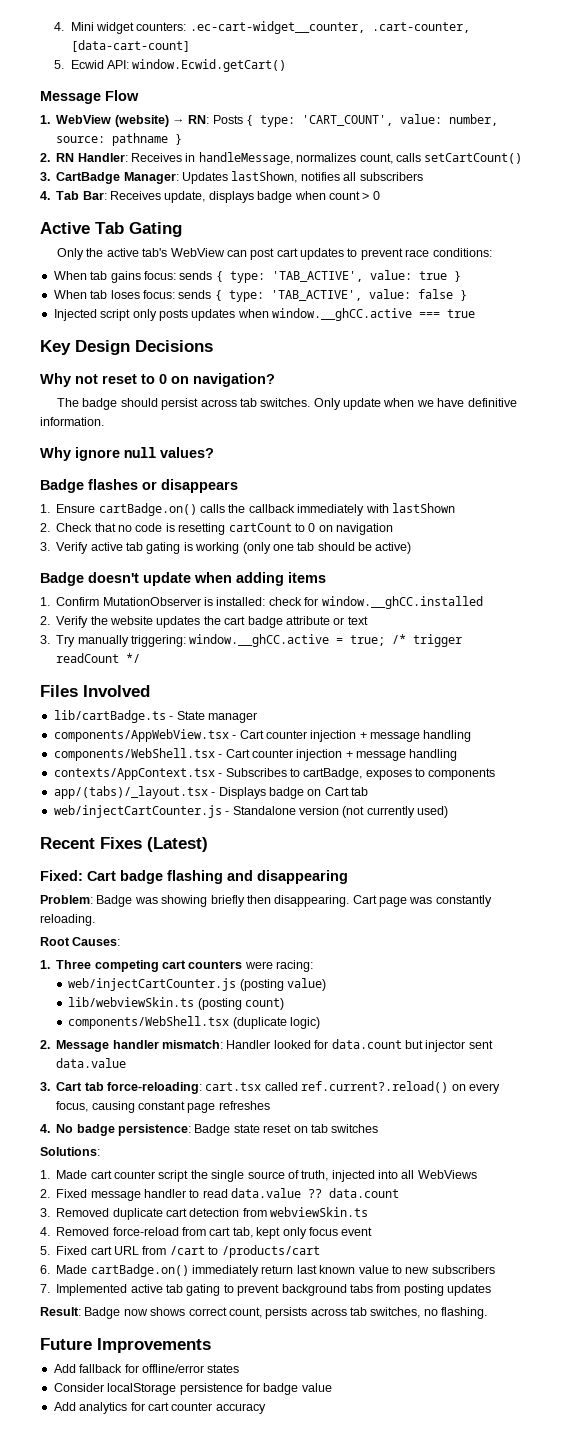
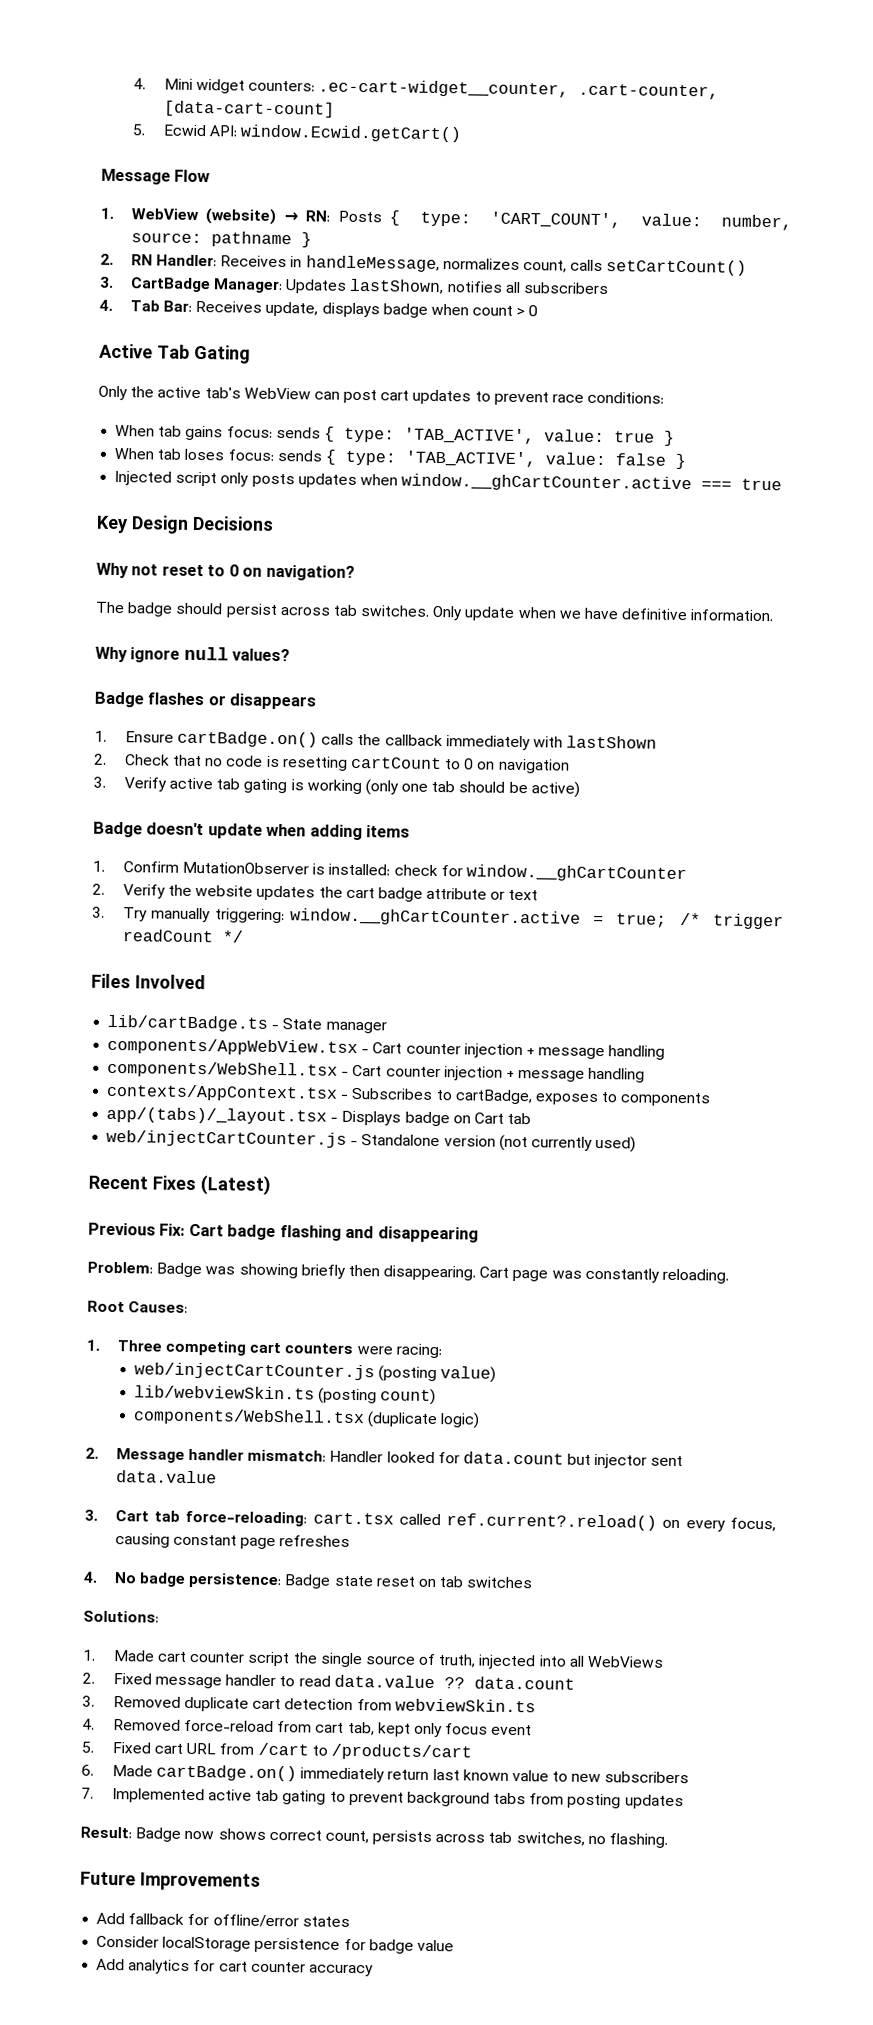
- Injected script only posts updates when window.__ghCC.active === true
+ Injected script only posts updates when window.__ghCartCounter.active === true
- 1. Confirm MutationObserver is installed: check for window.__ghCC.installed
+ 1. Confirm MutationObserver is installed: check for window.__ghCartCounter
- 3. Try manually triggering: window.__ghCC.active = true; /* trigger readCount */
+ 3. Try manually triggering: window.__ghCartCounter.active = true; /* trigger readCount */
- Fixed: Cart badge flashing and disappearing
+ Previous Fix: Cart badge flashing and disappearing

